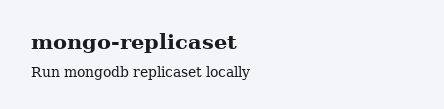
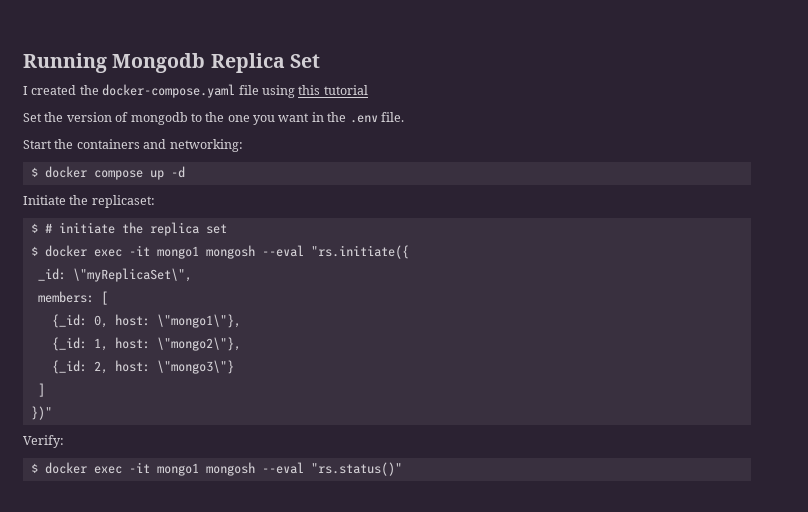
- mongo-replicaset
- Run mongodb replicaset locally
+ Running Mongodb Replica Set
+ I created the docker-compose.yaml file using this tutorial
+ Set the version of mongodb to the one you want in the .env file.
+ Start the containers and networking:
+ $ docker compose up -d
+ Initiate the replicaset:
+ $ # initiate the replica set
+ $ docker exec -it mongo1 mongosh --eval "rs.initiate({
+ _id: \"myReplicaSet\",
+ members: [
+ {_id: 0, host: \"mongo1\"},
+ {_id: 1, host: \"mongo2\"},
+ {_id: 2, host: \"mongo3\"}
+ ]
+ })"
+ Verify:
+ $ docker exec -it mongo1 mongosh --eval "rs.status()"

